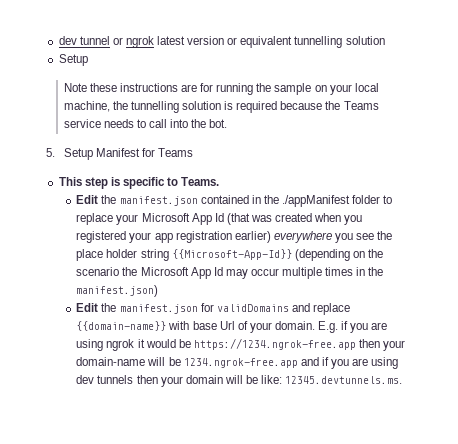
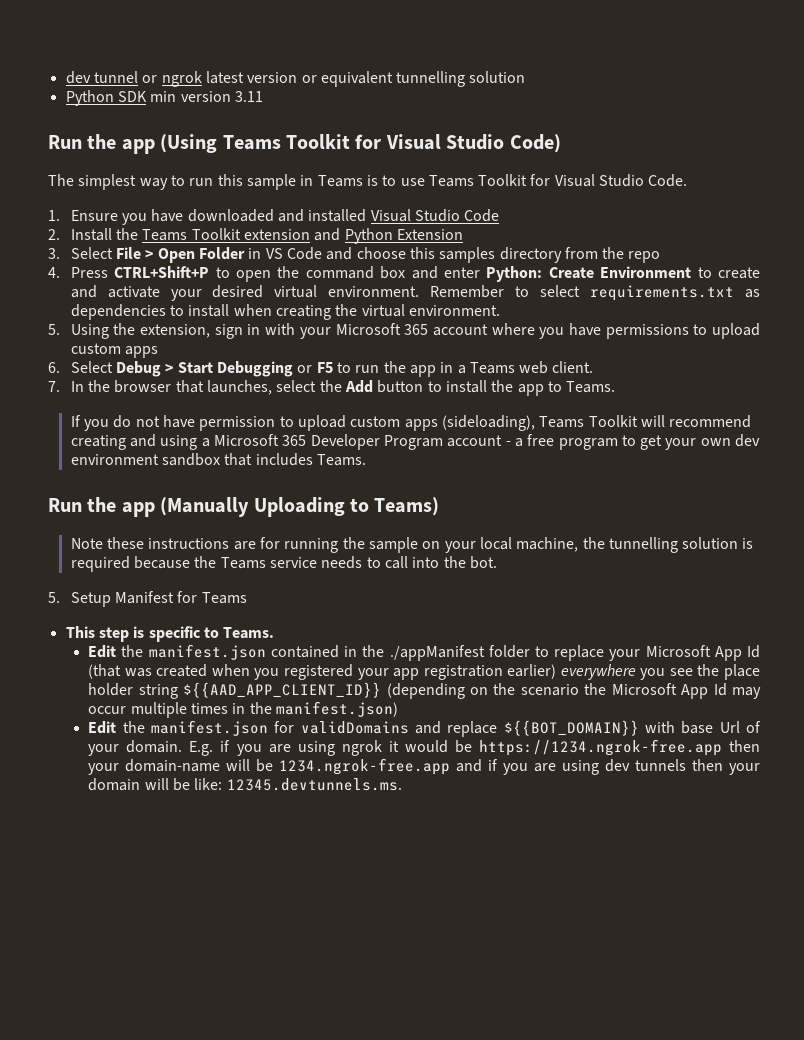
  dev tunnel or ngrok latest version or equivalent tunnelling solution
- Setup
+ Python SDK min version 3.11
+ Run the app (Using Teams Toolkit for Visual Studio Code)
+ The simplest way to run this sample in Teams is to use Teams Toolkit for Visual Studio Code.
+ 1. Ensure you have downloaded and installed Visual Studio Code
+ 2. Install the Teams Toolkit extension and Python Extension
+ 3. Select File > Open Folder in VS Code and choose this samples directory from the repo
+ 4. Press CTRL+Shift+P to open the command box and enter Python: Create Environment to create and activate your desired virtual environment. Remember to select requirements.txt as dependencies to install when creating the virtual environment.
+ 5. Using the extension, sign in with your Microsoft 365 account where you have permissions to upload custom apps
+ 6. Select Debug > Start Debugging or F5 to run the app in a Teams web client.
+ 7. In the browser that launches, select the Add button to install the app to Teams.
+ If you do not have permission to upload custom apps (sideloading), Teams Toolkit will recommend creating and using a Microsoft 365 Developer Program account - a free program to get your own dev environment sandbox that includes Teams.
+ Run the app (Manually Uploading to Teams)
- Edit the manifest.json contained in the ./appManifest folder to replace your Microsoft App Id (that was created when you registered your app registration earlier) everywhere you see the place holder string {{Microsoft-App-Id}} (depending on the scenario the Microsoft App Id may occur multiple times in the manifest.json)
+ Edit the manifest.json contained in the ./appManifest folder to replace your Microsoft App Id (that was created when you registered your app registration earlier) everywhere you see the place holder string ${{AAD_APP_CLIENT_ID}} (depending on the scenario the Microsoft App Id may occur multiple times in the manifest.json)
- Edit the manifest.json for validDomains and replace {{domain-name}} with base Url of your domain.
+ Edit the manifest.json for validDomains and replace ${{BOT_DOMAIN}} with base Url of your domain.

